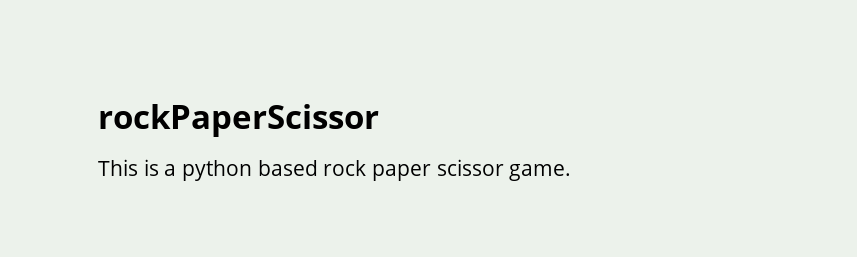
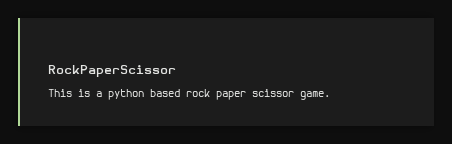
- rockPaperScissor
+ RockPaperScissor

